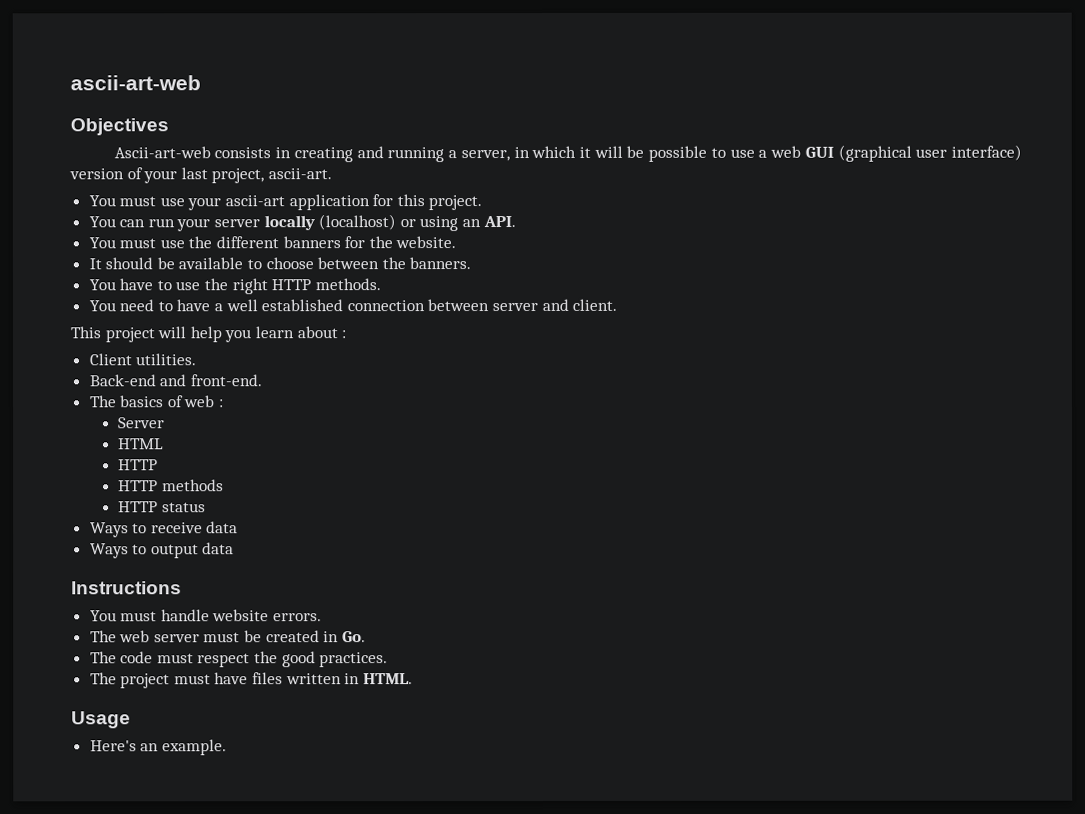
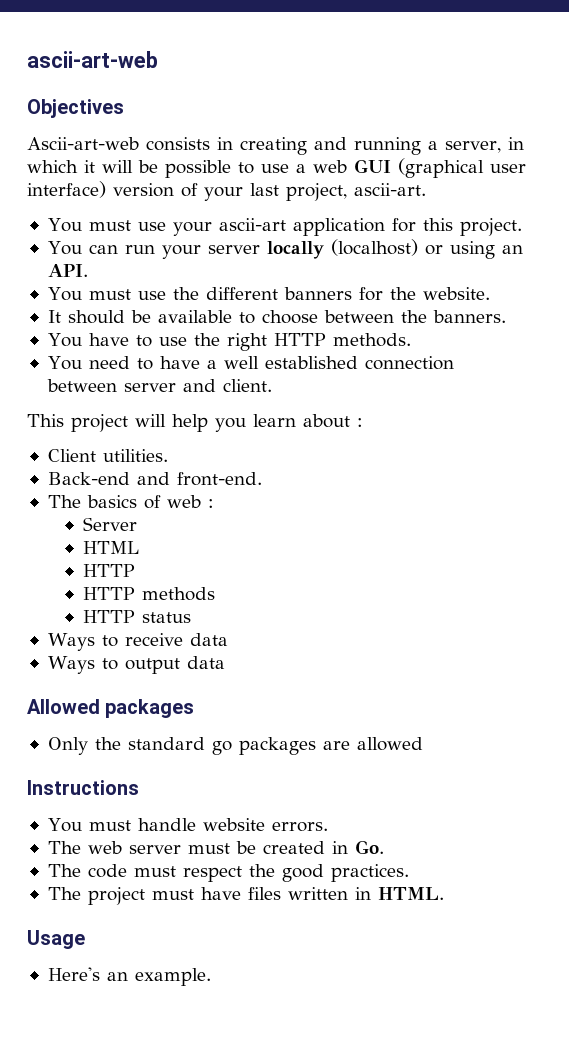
+ Allowed packages
+ Only the standard go packages are allowed

